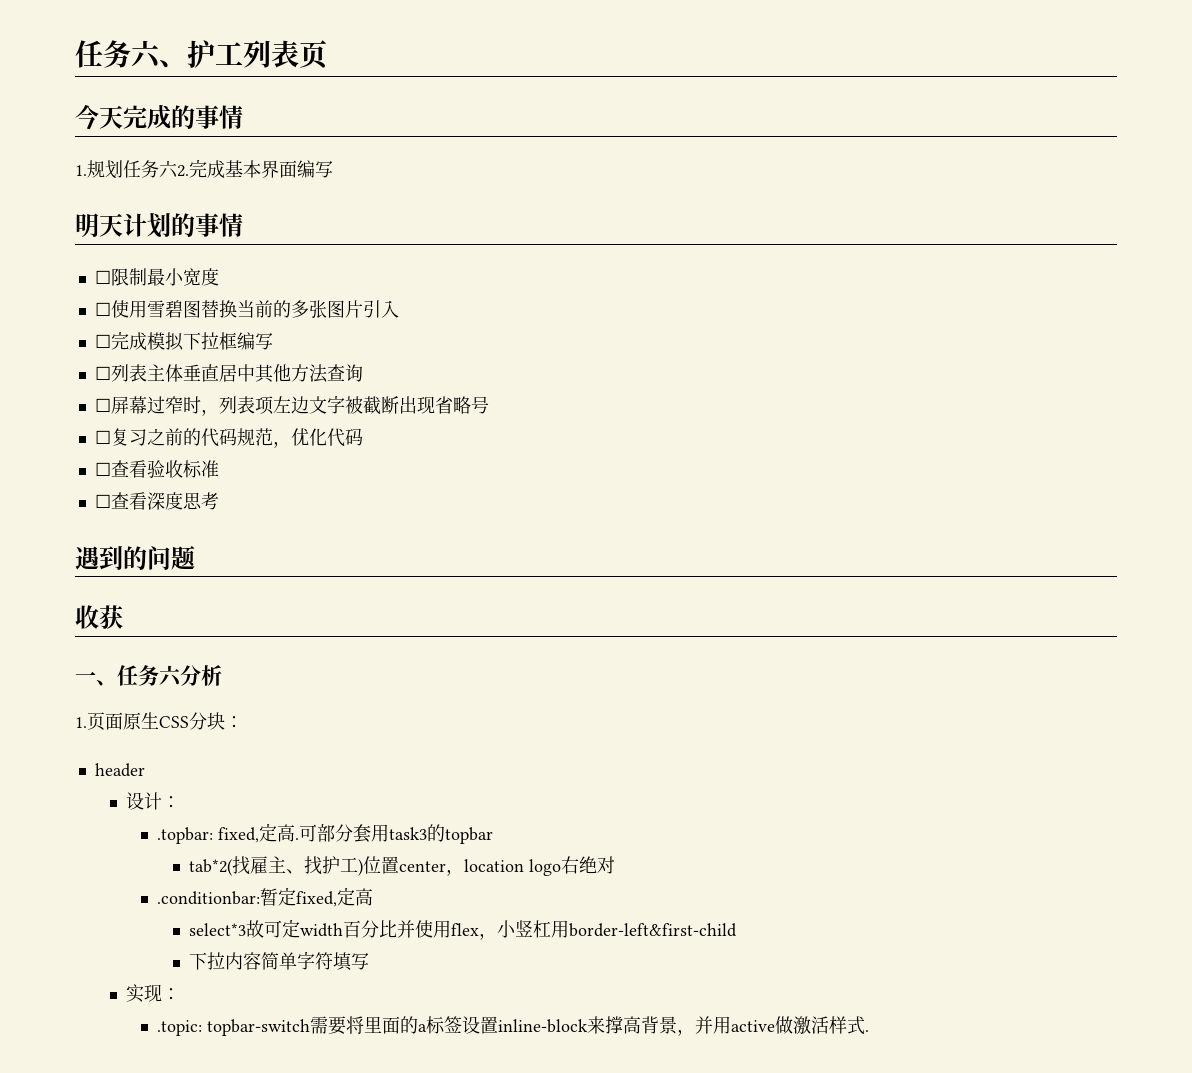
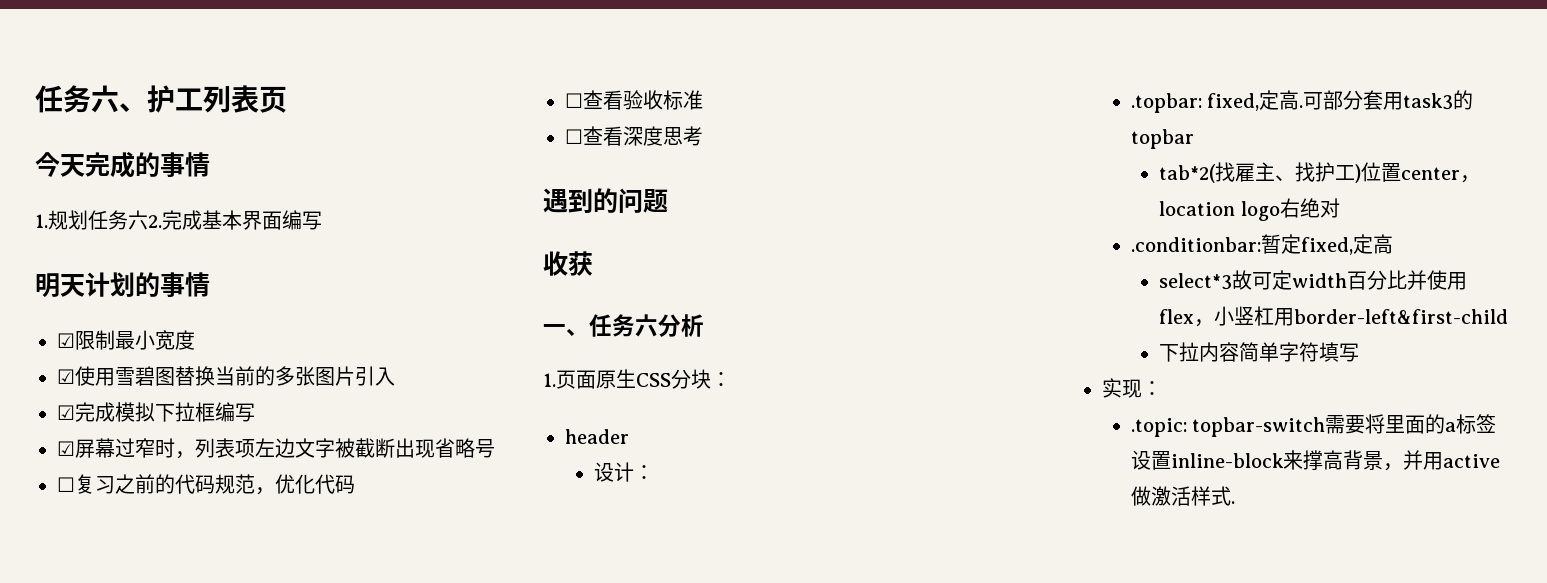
- ☐限制最小宽度
+ ☑限制最小宽度
- ☐使用雪碧图替换当前的多张图片引入
+ ☑使用雪碧图替换当前的多张图片引入
- ☐完成模拟下拉框编写
+ ☑完成模拟下拉框编写
- ☐列表主体垂直居中其他方法查询
- ☐屏幕过窄时，列表项左边文字被截断出现省略号
+ ☑屏幕过窄时，列表项左边文字被截断出现省略号

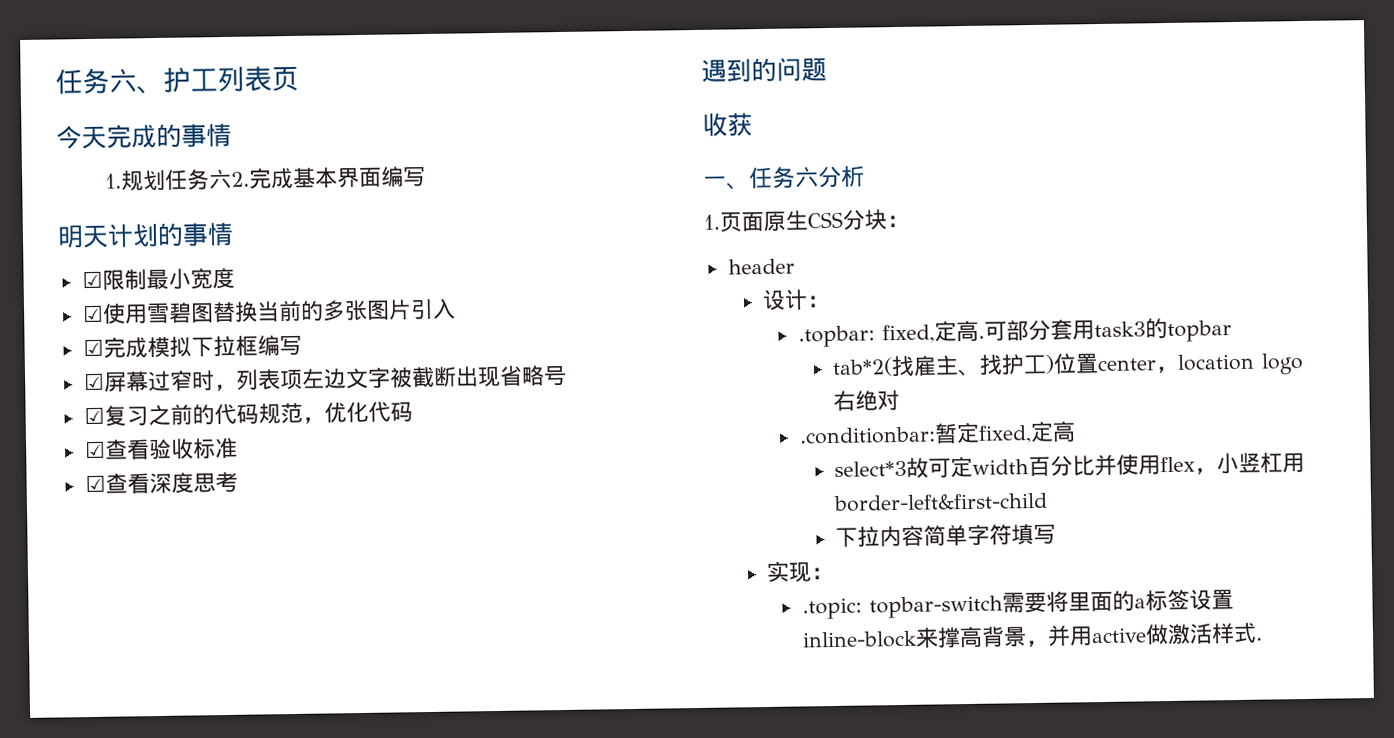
- ☐复习之前的代码规范，优化代码
+ ☑复习之前的代码规范，优化代码
- ☐查看验收标准
+ ☑查看验收标准
- ☐查看深度思考
+ ☑查看深度思考

